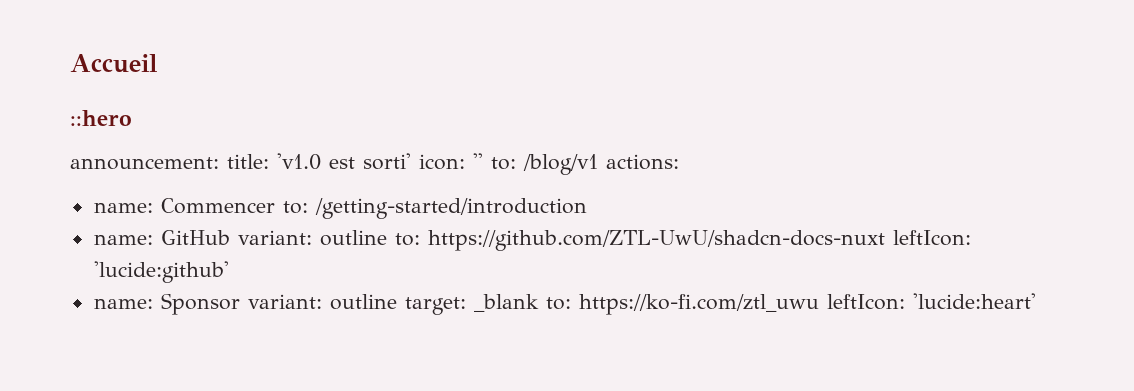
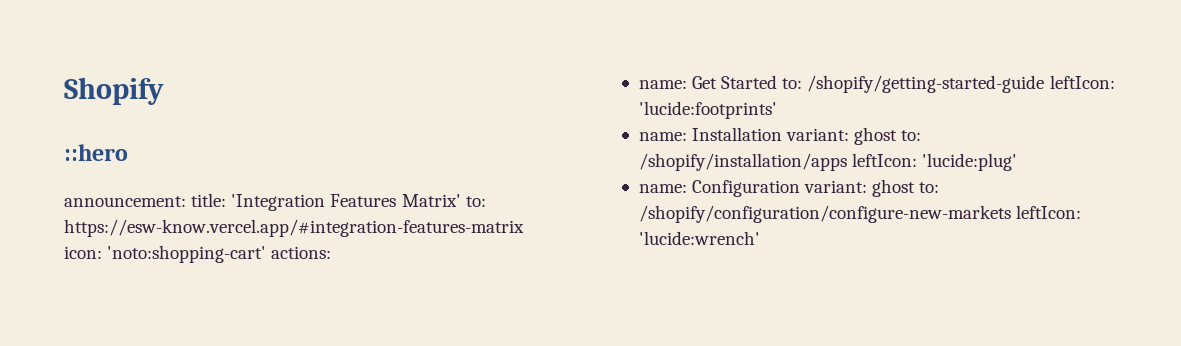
- Accueil
+ Shopify
- announcement: title: 'v1.0 est sorti' icon: '' to: /blog/v1 actions:
- name: Commencer to: /getting-started/introduction
- name: GitHub variant: outline to: https://github.com/ZTL-UwU/shadcn-docs-nuxt leftIcon: 'lucide:github'
- name: Sponsor variant: outline target: _blank to: https://ko-fi.com/ztl_uwu leftIcon: 'lucide:heart'
+ announcement: title: 'Integration Features Matrix' to: https://esw-know.vercel.app/#integration-features-matrix icon: 'noto:shopping-cart' actions:
+ name: Get Started to: /shopify/getting-started-guide leftIcon: 'lucide:footprints'
+ name: Installation variant: ghost to: /shopify/installation/apps leftIcon: 'lucide:plug'
+ name: Configuration variant: ghost to: /shopify/configuration/configure-new-markets leftIcon: 'lucide:wrench'

